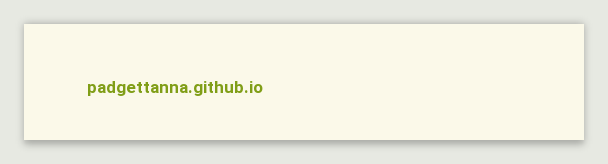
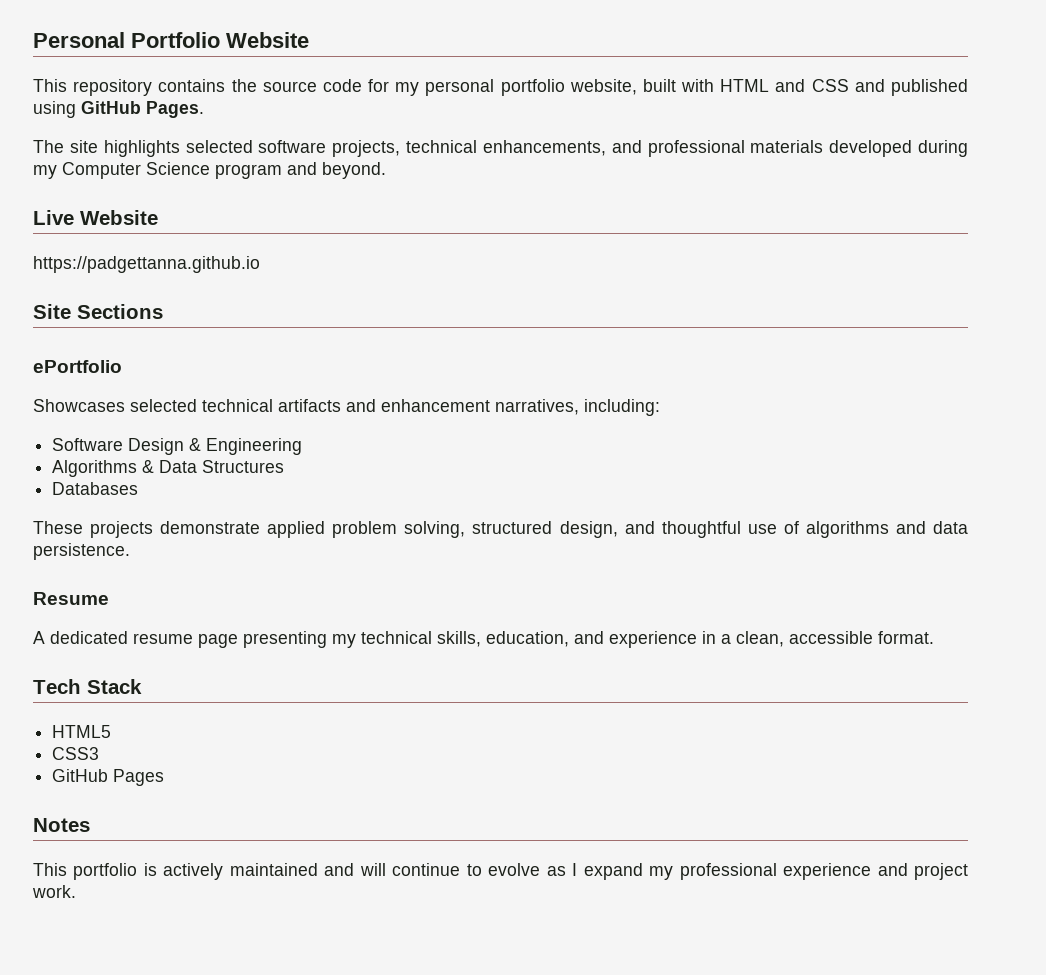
- padgettanna.github.io
+ Personal Portfolio Website
+ This repository contains the source code for my personal portfolio website, built with HTML and CSS and published using GitHub Pages.
+ The site highlights selected software projects, technical enhancements, and professional materials developed during my Computer Science program and beyond.
+ Live Website
+ https://padgettanna.github.io
+ Site Sections
+ ePortfolio
+ Showcases selected technical artifacts and enhancement narratives, including:
+ Software Design & Engineering
+ Algorithms & Data Structures
+ Databases
+ These projects demonstrate applied problem solving, structured design, and thoughtful use of algorithms and data persistence.
+ Resume
+ A dedicated resume page presenting my technical skills, education, and experience in a clean, accessible format.
+ Tech Stack
+ HTML5
+ CSS3
+ GitHub Pages
+ Notes
+ This portfolio is actively maintained and will continue to evolve as I expand my professional experience and project work.

